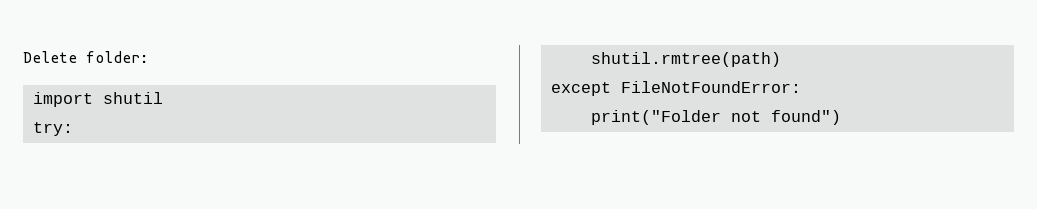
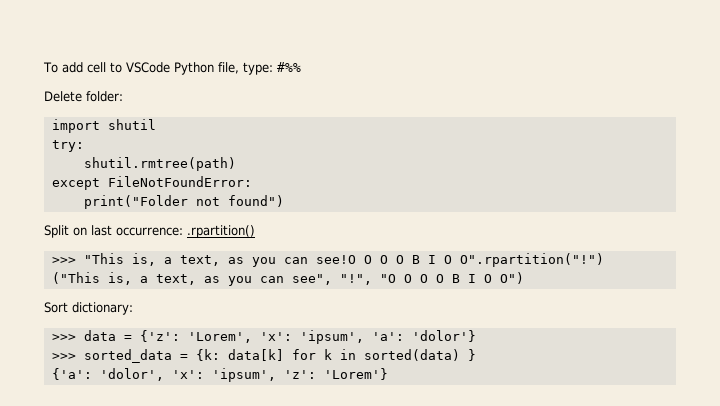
+ To add cell to VSCode Python file, type: #%%
+ Split on last occurrence: .rpartition()
+ >>> "This is, a text, as you can see!O O O O B I O O".rpartition("!")
+ ("This is, a text, as you can see", "!", "O O O O B I O O")
+ Sort dictionary:
+ >>> data = {'z': 'Lorem', 'x': 'ipsum', 'a': 'dolor'}
+ >>> sorted_data = {k: data[k] for k in sorted(data) }
+ {'a': 'dolor', 'x': 'ipsum', 'z': 'Lorem'}

